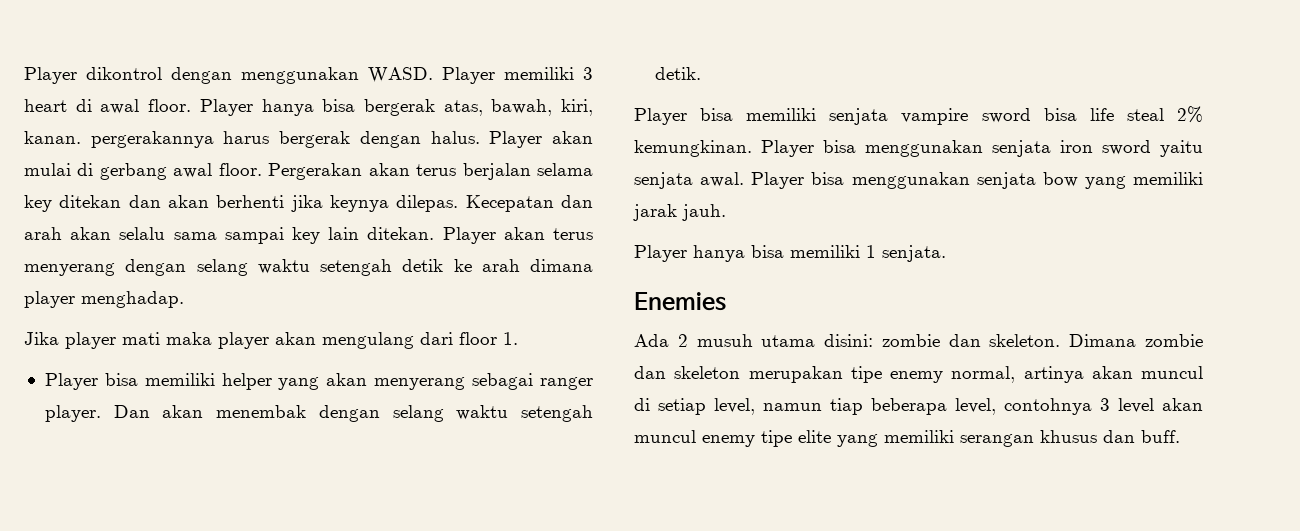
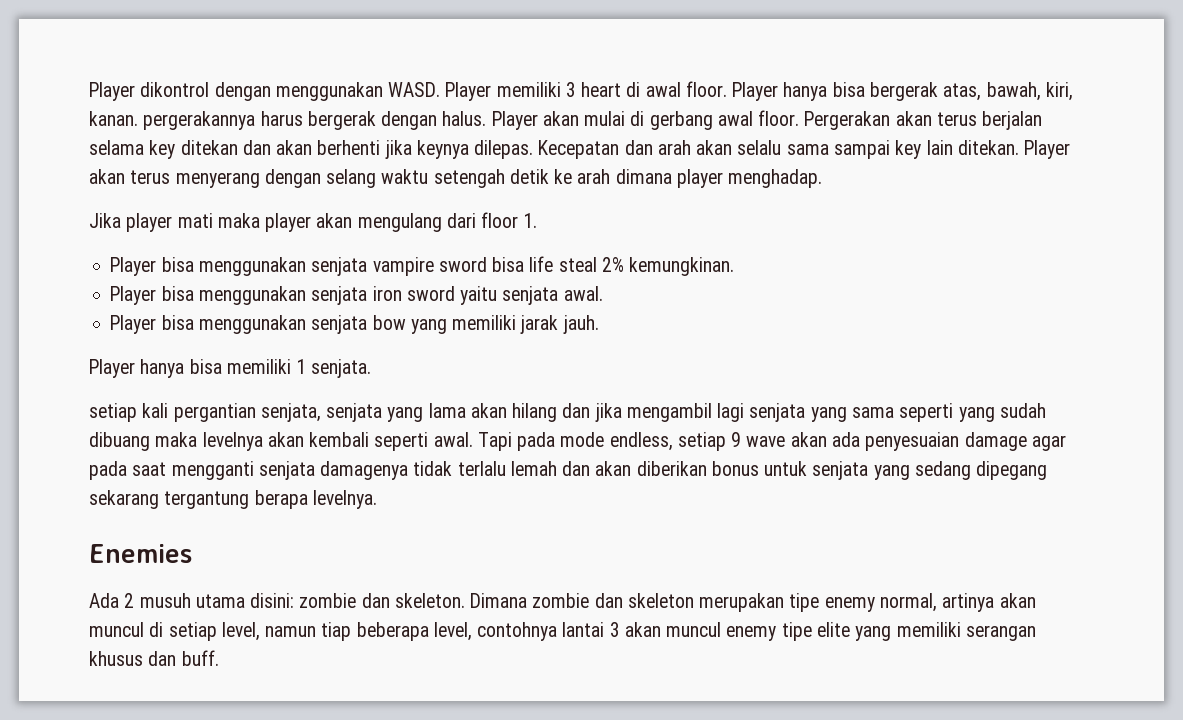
- Player bisa memiliki helper yang akan menyerang sebagai ranger player. Dan akan menembak dengan selang waktu setengah detik.
- Player bisa memiliki senjata vampire sword bisa life steal 2% kemungkinan. Player bisa menggunakan senjata iron sword yaitu senjata awal. Player bisa menggunakan senjata bow yang memiliki jarak jauh.
+ Player bisa menggunakan senjata vampire sword bisa life steal 2% kemungkinan.
+ Player bisa menggunakan senjata iron sword yaitu senjata awal.
+ Player bisa menggunakan senjata bow yang memiliki jarak jauh.
+ setiap kali pergantian senjata, senjata yang lama akan hilang dan jika mengambil lagi senjata yang sama seperti yang sudah dibuang maka levelnya akan kembali seperti awal. Tapi pada mode endless, setiap 9 wave akan ada penyesuaian damage agar pada saat mengganti senjata damagenya tidak terlalu lemah dan akan diberikan bonus untuk senjata yang sedang dipegang sekarang tergantung berapa levelnya.
- Dimana zombie dan skeleton merupakan tipe enemy normal, artinya akan muncul di setiap level, namun tiap beberapa level, contohnya 3 level akan muncul enemy tipe elite yang memiliki serangan khusus dan buff.
+ Dimana zombie dan skeleton merupakan tipe enemy normal, artinya akan muncul di setiap level, namun tiap beberapa level, contohnya lantai 3 akan muncul enemy tipe elite yang memiliki serangan khusus dan buff.

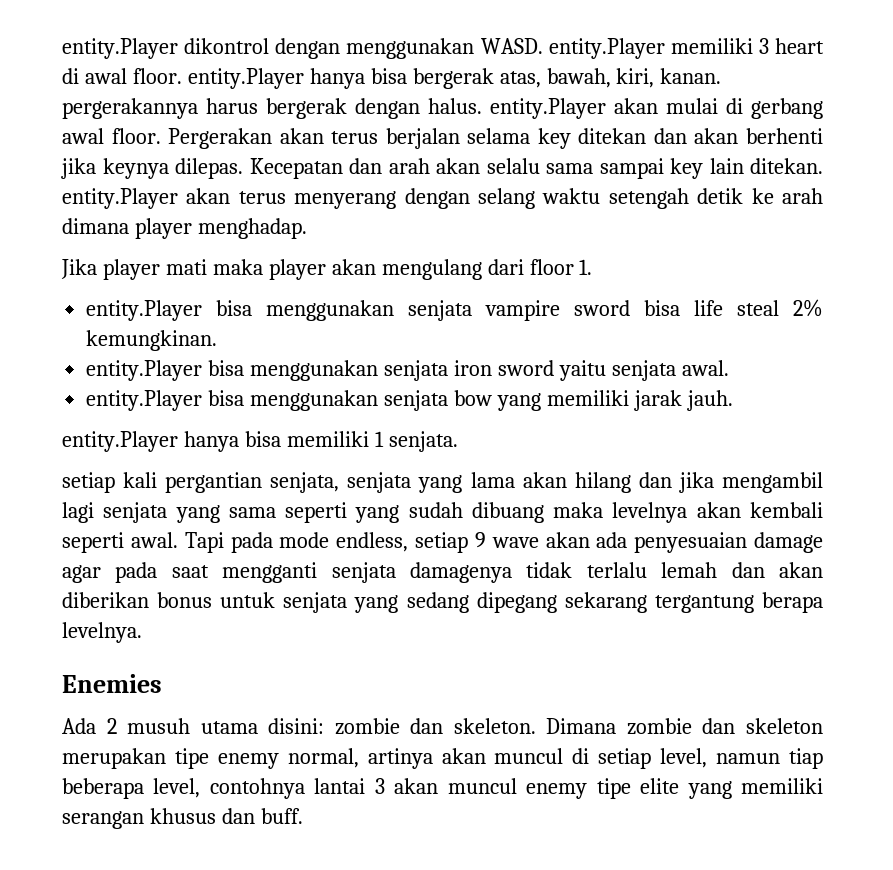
- Player dikontrol dengan menggunakan WASD. Player memiliki 3 heart di awal floor. Player hanya bisa bergerak atas, bawah, kiri, kanan. pergerakannya harus bergerak dengan halus. Player akan mulai di gerbang awal floor.
+ entity.Player dikontrol dengan menggunakan WASD. entity.Player memiliki 3 heart di awal floor. entity.Player hanya bisa bergerak atas, bawah, kiri, kanan. pergerakannya harus bergerak dengan halus. entity.Player akan mulai di gerbang awal floor.
- Kecepatan dan arah akan selalu sama sampai key lain ditekan. Player akan terus menyerang dengan selang waktu setengah detik ke arah dimana player menghadap.
+ Kecepatan dan arah akan selalu sama sampai key lain ditekan. entity.Player akan terus menyerang dengan selang waktu setengah detik ke arah dimana player menghadap.
- Player bisa menggunakan senjata vampire sword bisa life steal 2% kemungkinan.
+ entity.Player bisa menggunakan senjata vampire sword bisa life steal 2% kemungkinan.
- Player bisa menggunakan senjata iron sword yaitu senjata awal.
+ entity.Player bisa menggunakan senjata iron sword yaitu senjata awal.
- Player bisa menggunakan senjata bow yang memiliki jarak jauh.
+ entity.Player bisa menggunakan senjata bow yang memiliki jarak jauh.
- Player hanya bisa memiliki 1 senjata.
+ entity.Player hanya bisa memiliki 1 senjata.

